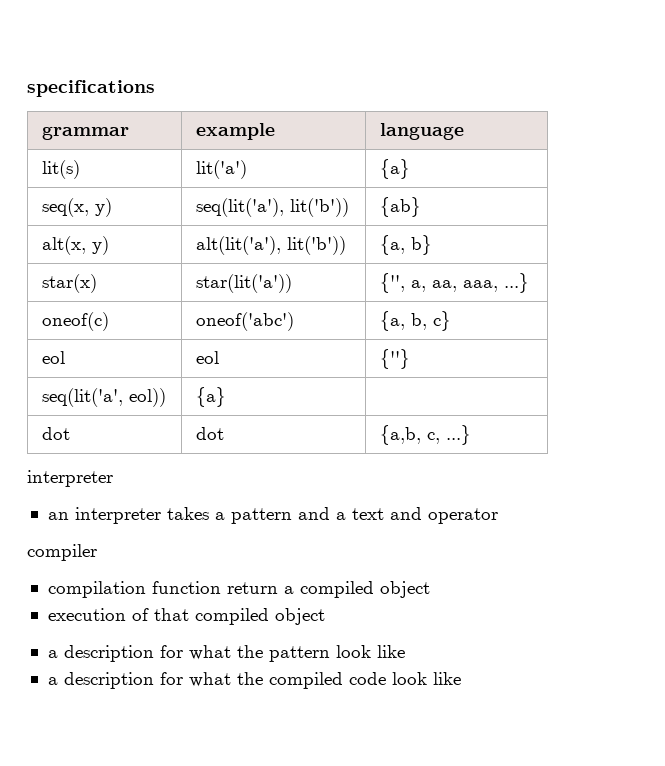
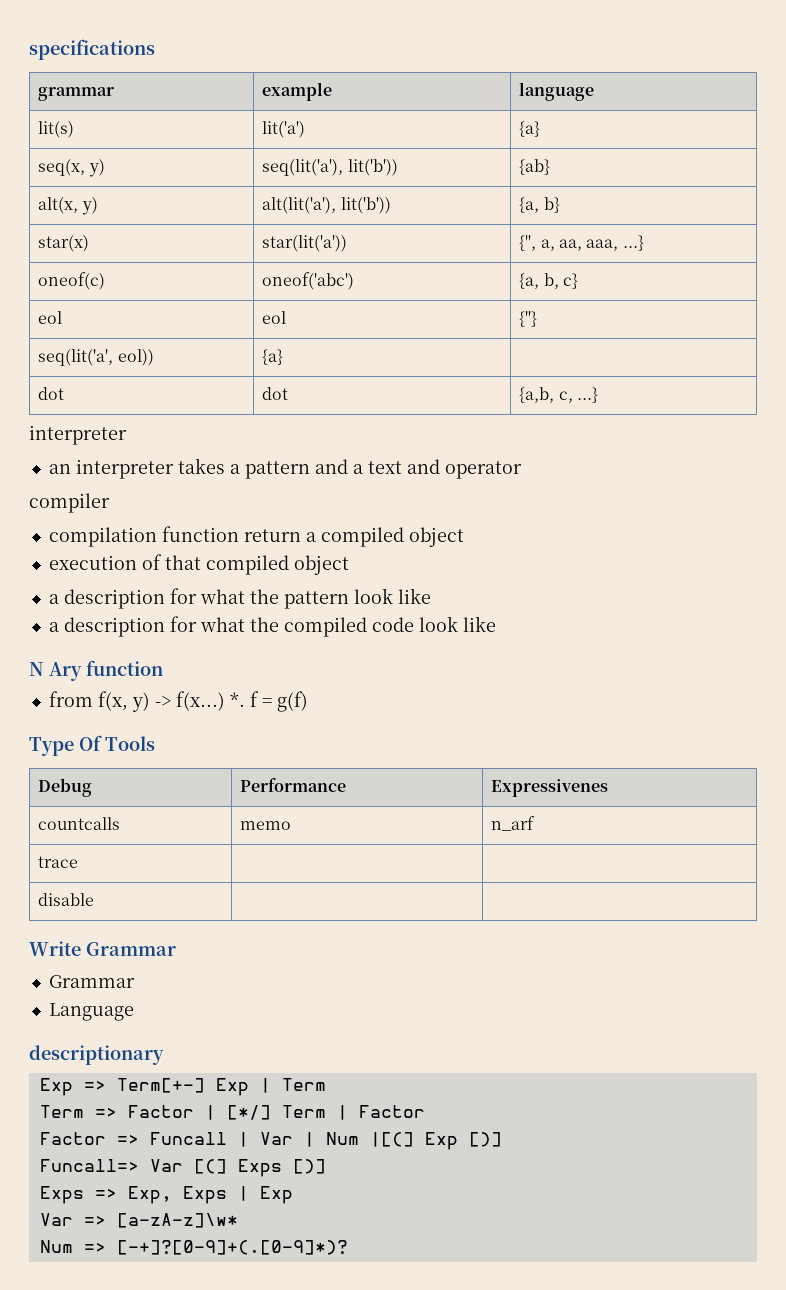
+ N Ary function
+ from f(x, y) -> f(x...) *. f = g(f)
+ Type Of Tools
+ Debug | Performance | Expressivenes
+ countcalls | memo | n_arf
+ trace | |
+ disable | |
+ Write Grammar
+ Grammar
+ Language
+ descriptionary
+ Exp => Term[+-] Exp | Term
+ Term => Factor | [*/] Term | Factor
+ Factor => Funcall | Var | Num |[(] Exp [)]
+ Funcall=> Var [(] Exps [)]
+ Exps => Exp, Exps | Exp
+ Var => [a-zA-z]\w*
+ Num => [-+]?[0-9]+(.[0-9]*)?

